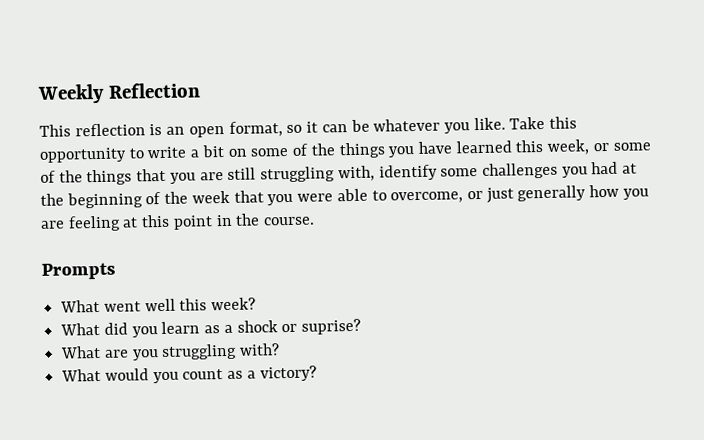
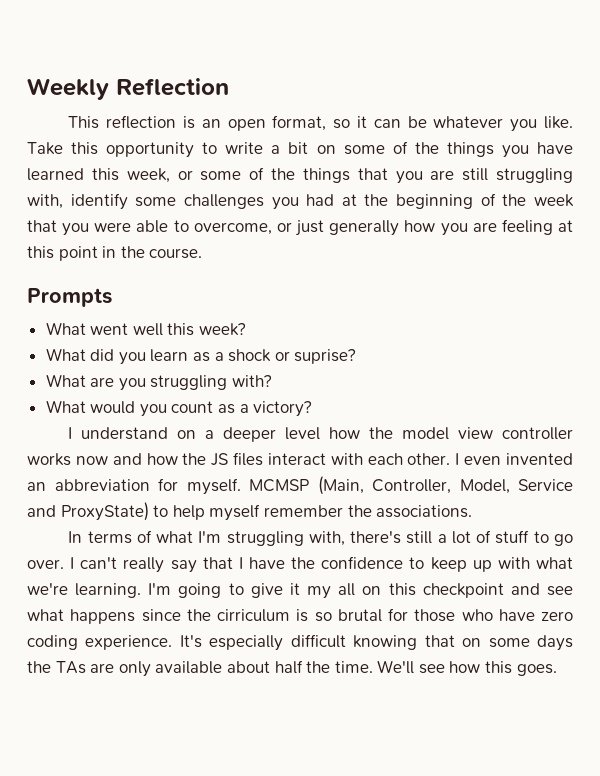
+ I understand on a deeper level how the model view controller works now and how the JS files interact with each other. I even invented an abbreviation for myself. MCMSP (Main, Controller, Model, Service and ProxyState) to help myself remember the associations.
+ In terms of what I'm struggling with, there's still a lot of stuff to go over. I can't really say that I have the confidence to keep up with what we're learning. I'm going to give it my all on this checkpoint and see what happens since the cirriculum is so brutal for those who have zero coding experience. It's especially difficult knowing that on some days the TAs are only available about half the time. We'll see how this goes.

